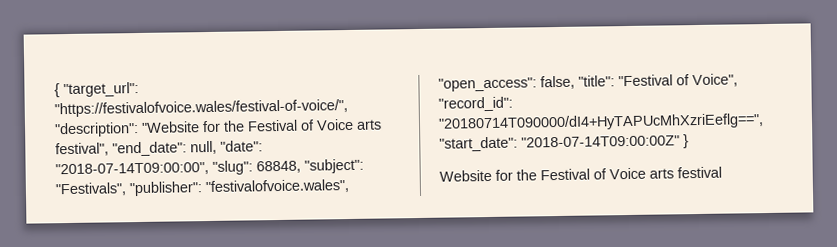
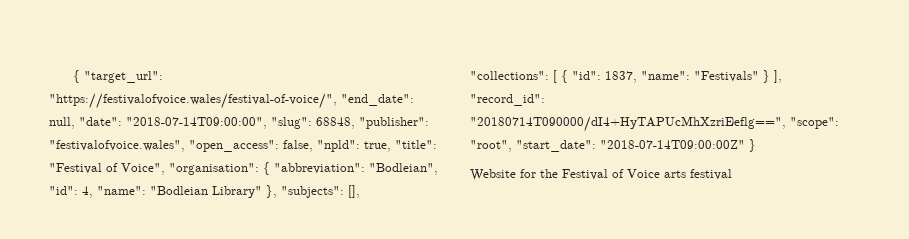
- { "target_url": "https://festivalofvoice.wales/festival-of-voice/", "description": "Website for the Festival of Voice arts festival", "end_date": null, "date": "2018-07-14T09:00:00", "slug": 68848, "subject": "Festivals", "publisher": "festivalofvoice.wales", "open_access": false, "title": "Festival of Voice", "record_id": "20180714T090000/dI4+HyTAPUcMhXzriEeflg==", "start_date": "2018-07-14T09:00:00Z" }
+ { "target_url": "https://festivalofvoice.wales/festival-of-voice/", "end_date": null, "date": "2018-07-14T09:00:00", "slug": 68848, "publisher": "festivalofvoice.wales", "open_access": false, "npld": true, "title": "Festival of Voice", "organisation": { "abbreviation": "Bodleian", "id": 4, "name": "Bodleian Library" }, "subjects": [], "collections": [ { "id": 1837, "name": "Festivals" } ], "record_id": "20180714T090000/dI4+HyTAPUcMhXzriEeflg==", "scope": "root", "start_date": "2018-07-14T09:00:00Z" }

